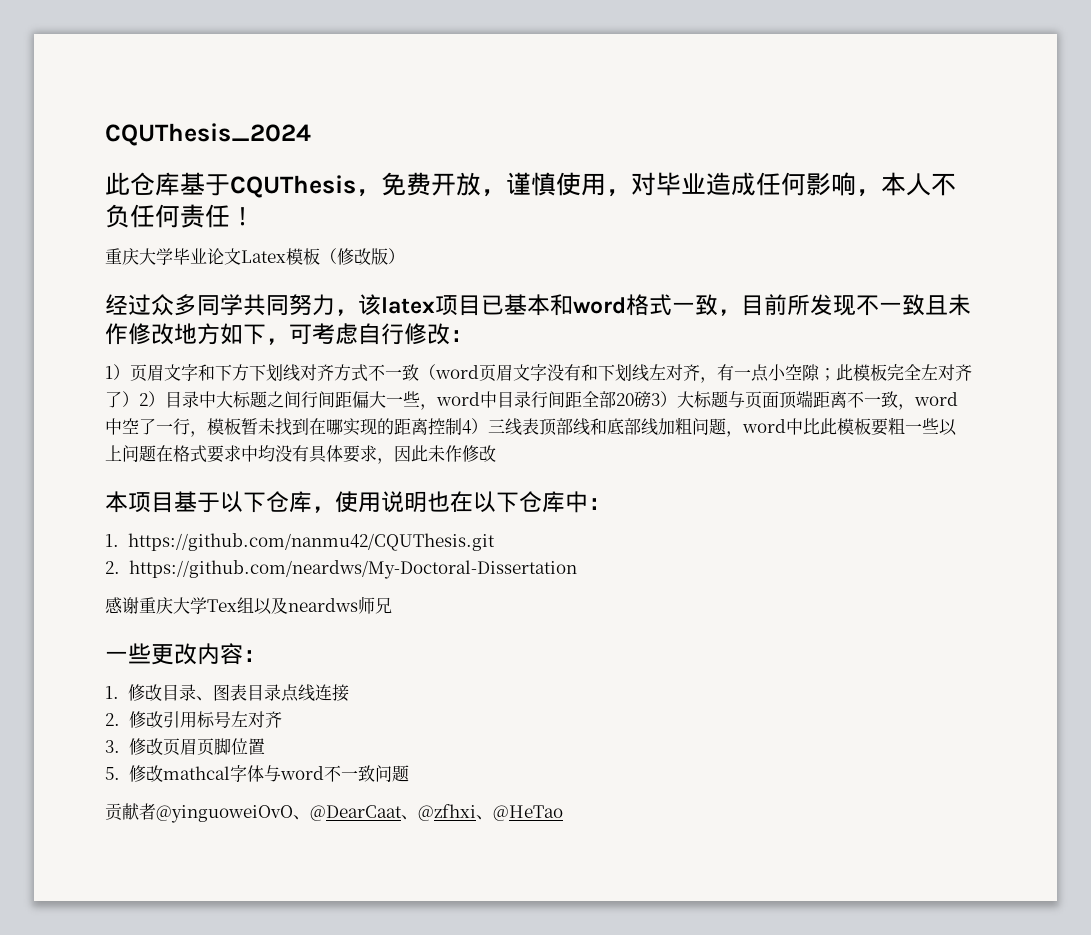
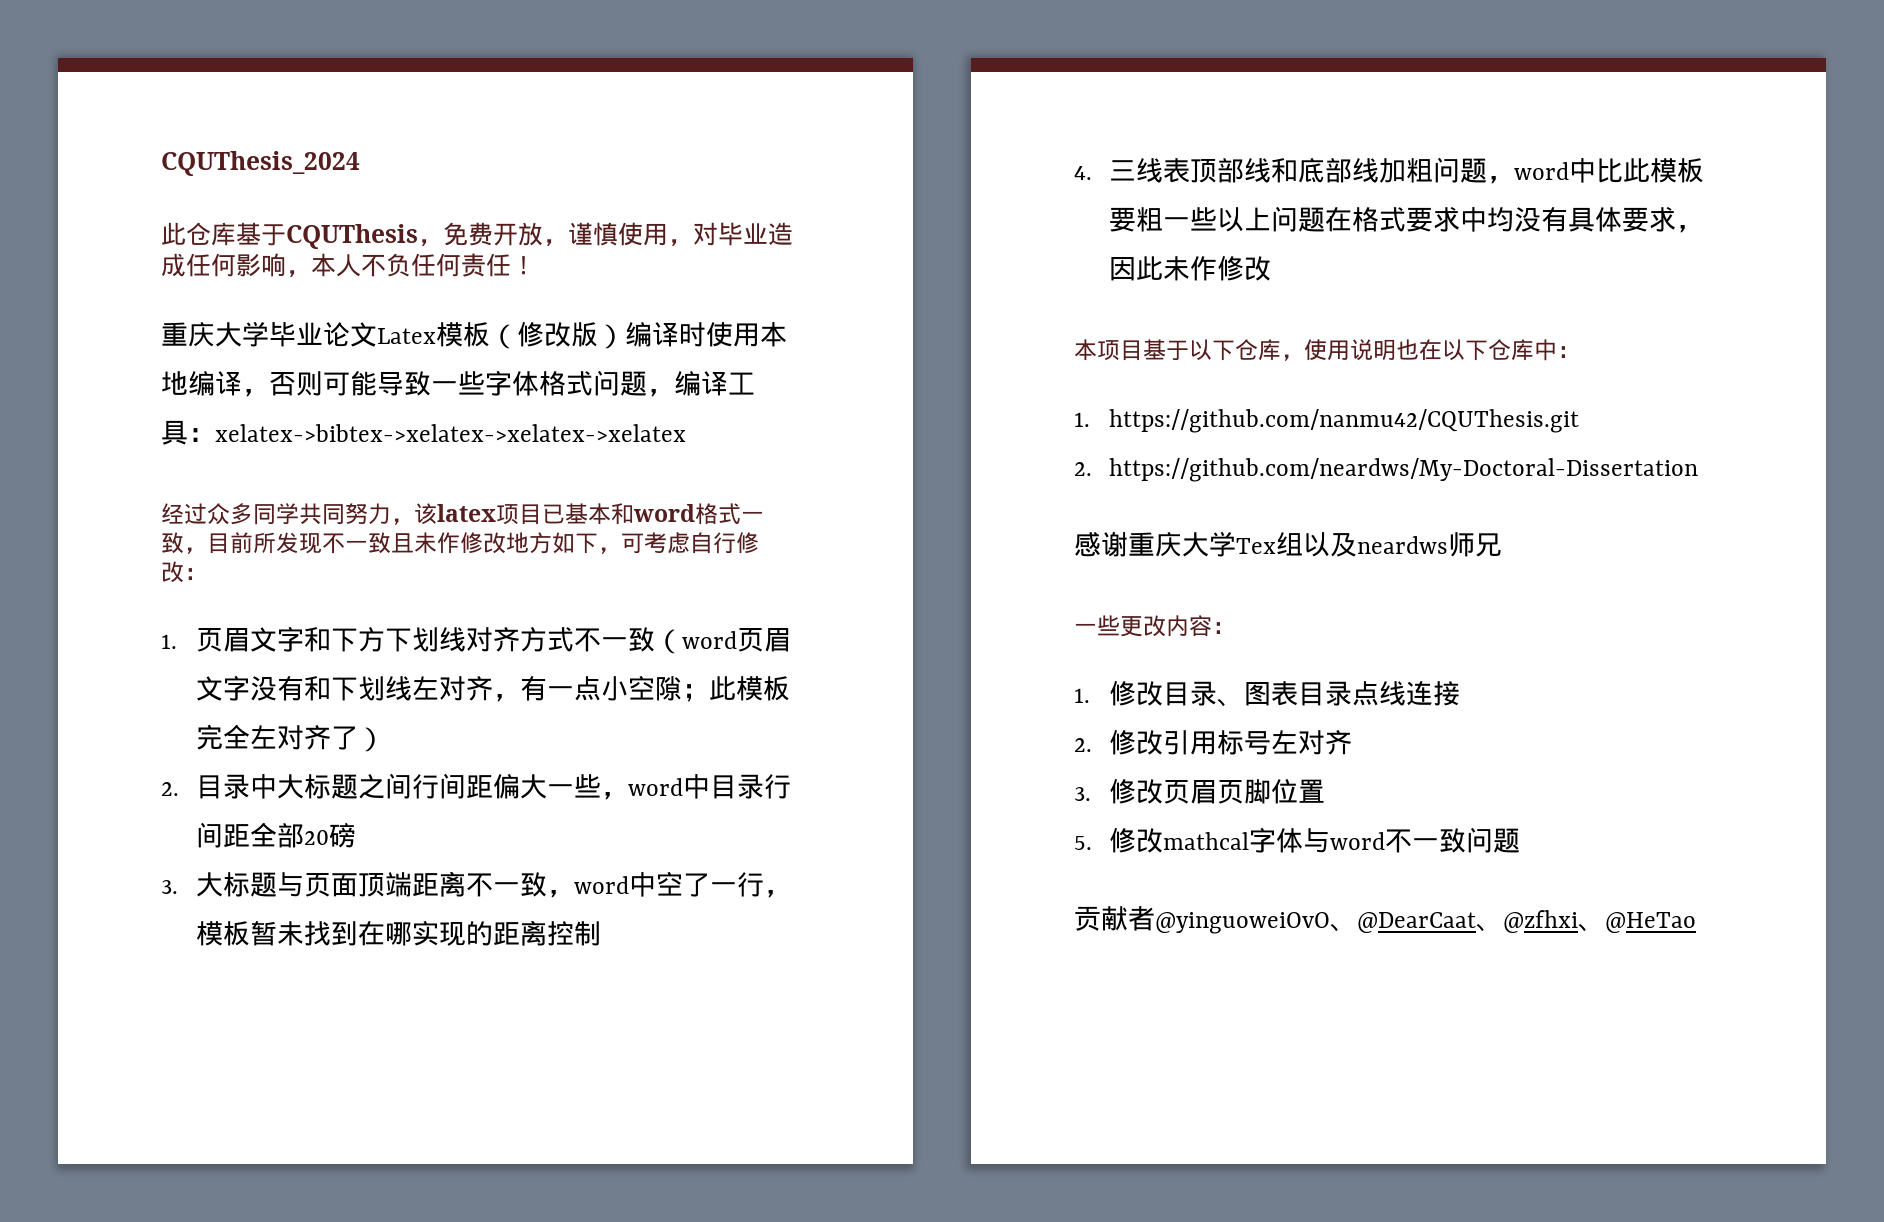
- 重庆大学毕业论文Latex模板（修改版）
+ 重庆大学毕业论文Latex模板（修改版）编译时使用本地编译，否则可能导致一些字体格式问题，编译工具：xelatex->bibtex->xelatex->xelatex->xelatex
- 1）页眉文字和下方下划线对齐方式不一致（word页眉文字没有和下划线左对齐，有一点小空隙；
+ 1.页眉文字和下方下划线对齐方式不一致（word页眉文字没有和下划线左对齐，有一点小空隙；
- 此模板完全左对齐了）2）目录中大标题之间行间距偏大一些，word中目录行间距全部20磅3）大标题与页面顶端距离不一致，word中空了一行，模板暂未找到在哪实现的距离控制4）三线表顶部线和底部线加粗问题，word中比此模板要粗一些以上问题在格式要求中均没有具体要求，因此未作修改
+ 此模板完全左对齐了）
+ 2.目录中大标题之间行间距偏大一些，word中目录行间距全部20磅
+ 3.大标题与页面顶端距离不一致，word中空了一行，模板暂未找到在哪实现的距离控制
+ 4.三线表顶部线和底部线加粗问题，word中比此模板要粗一些以上问题在格式要求中均没有具体要求，因此未作修改

